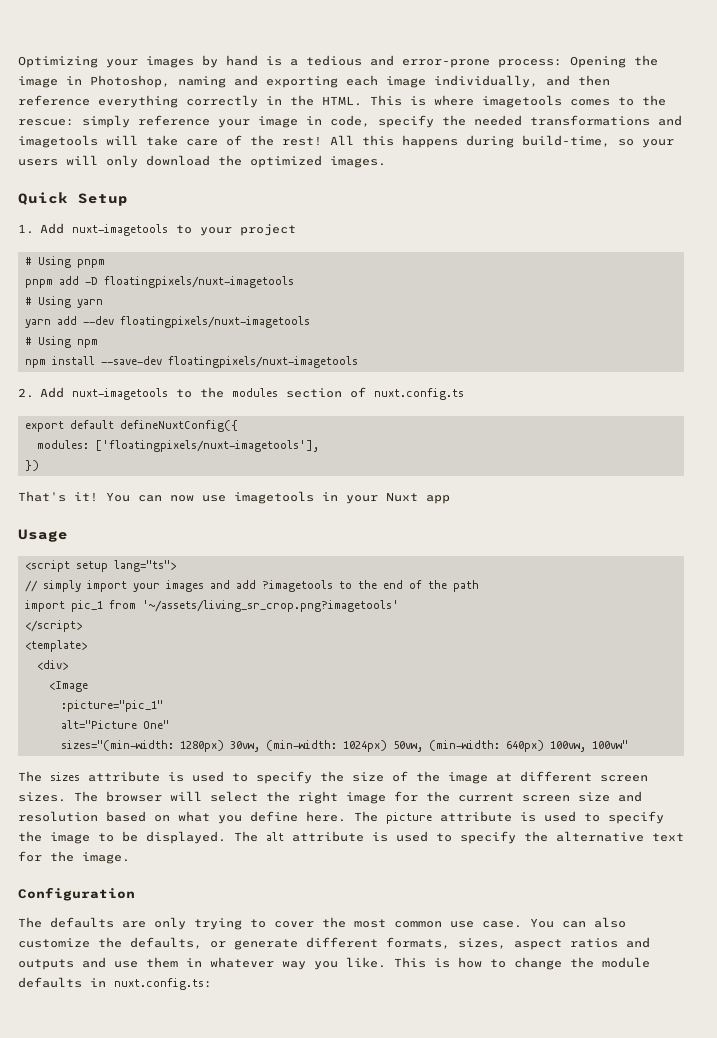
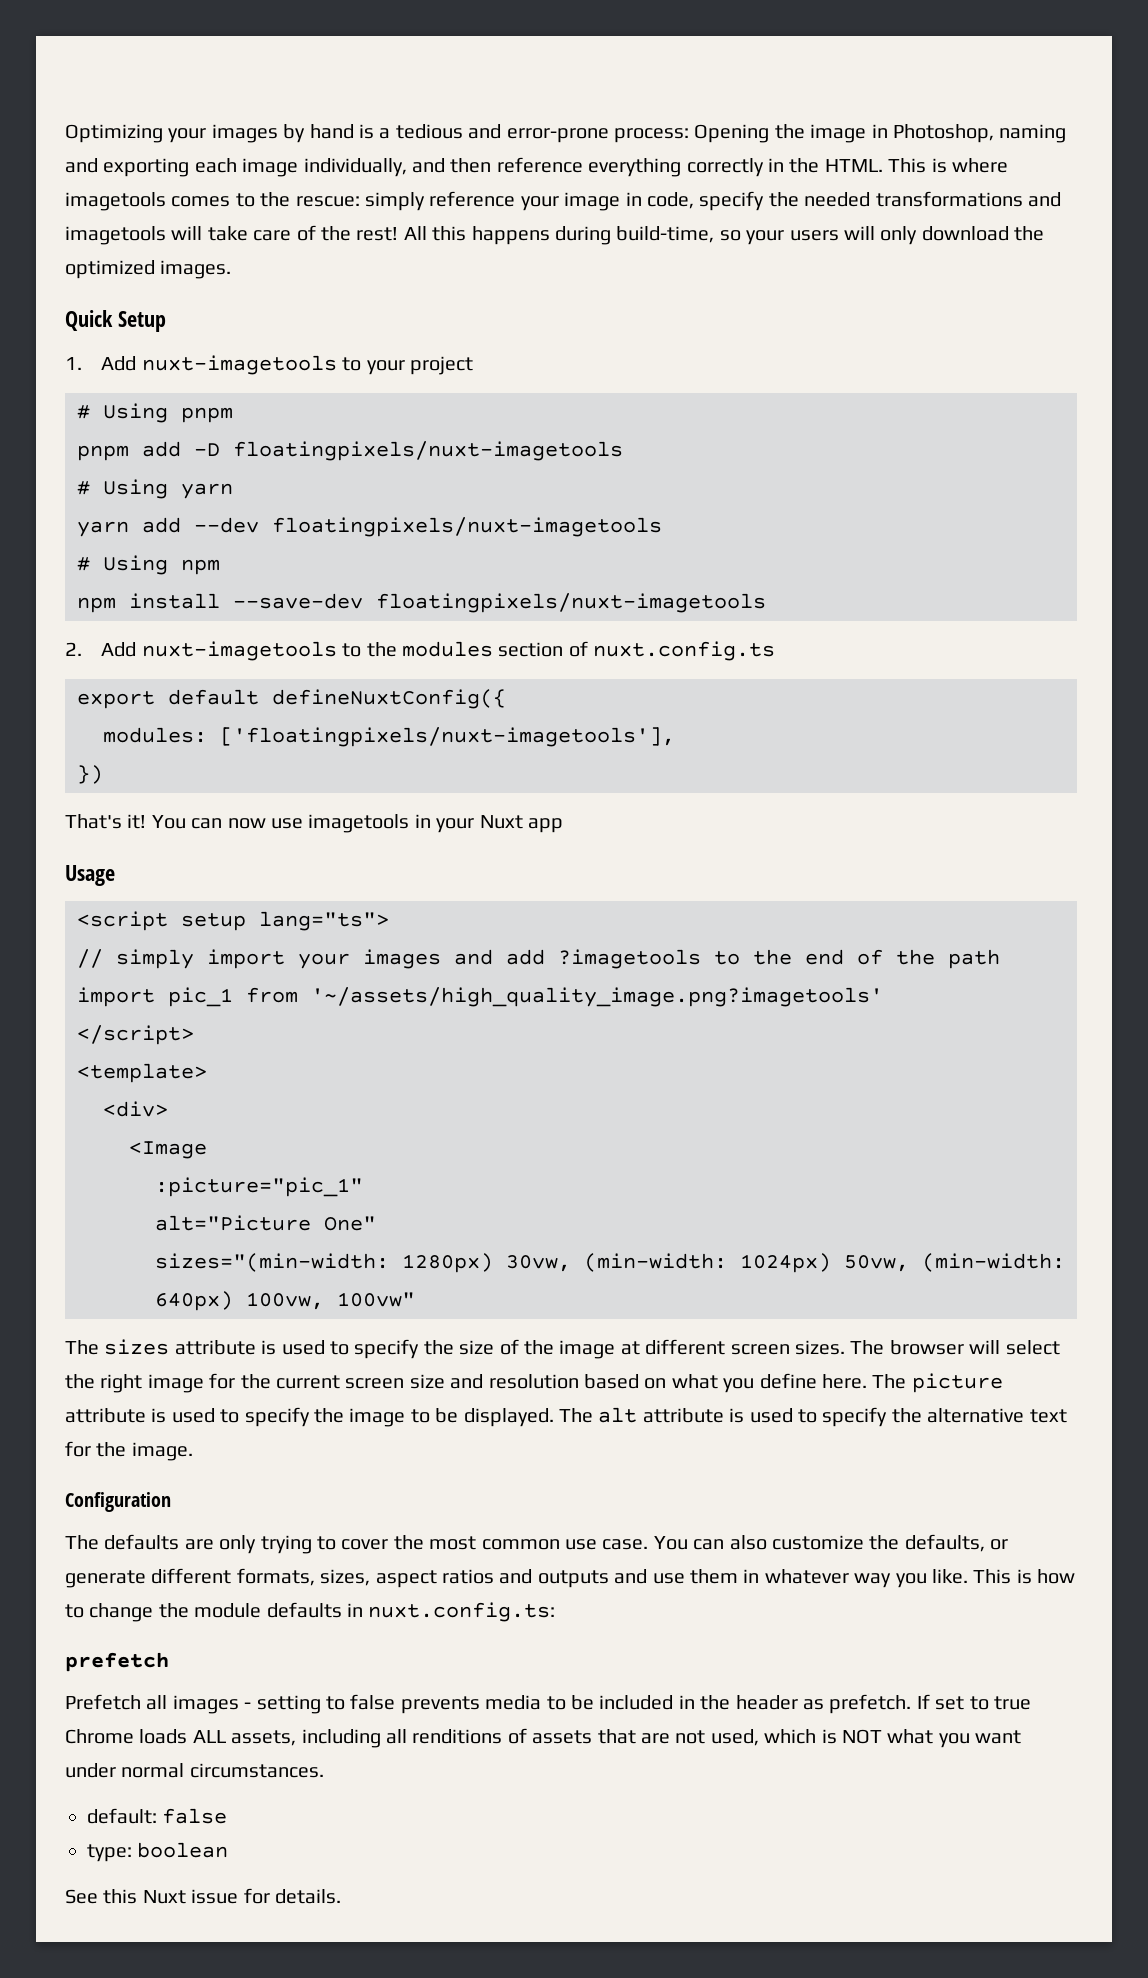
- import pic_1 from '~/assets/living_sr_crop.png?imagetools'
+ import pic_1 from '~/assets/high_quality_image.png?imagetools'
+ prefetch
+ Prefetch all images - setting to false prevents media to be included in the header as prefetch. If set to true Chrome loads ALL assets, including all renditions of assets that are not used, which is NOT what you want under normal circumstances.
+ default: false
+ type: boolean
+ See this Nuxt issue for details.

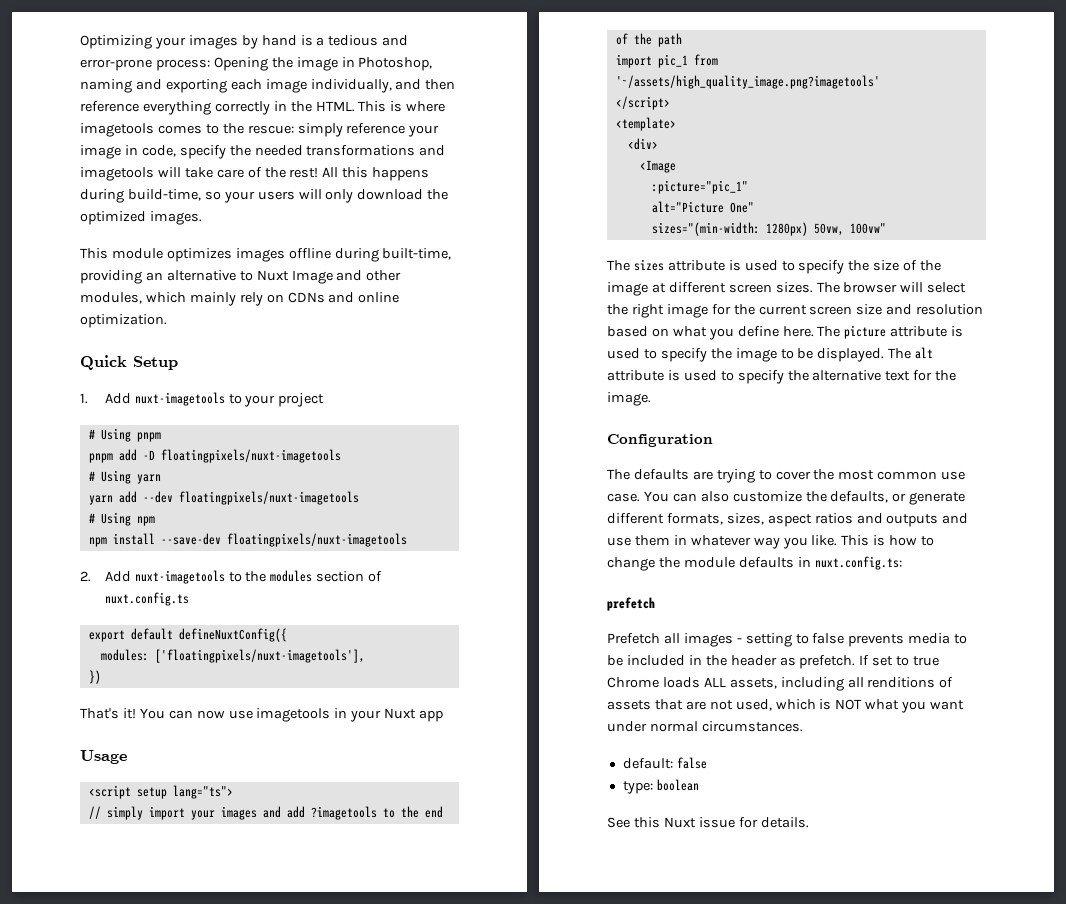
+ This module optimizes images offline during built-time, providing an alternative to Nuxt Image and other modules, which mainly rely on CDNs and online optimization.
- sizes="(min-width: 1280px) 30vw, (min-width: 1024px) 50vw, (min-width: 640px) 100vw, 100vw"
+ sizes="(min-width: 1280px) 50vw, 100vw"
- The defaults are only trying to cover the most common use case.
+ The defaults are trying to cover the most common use case.

